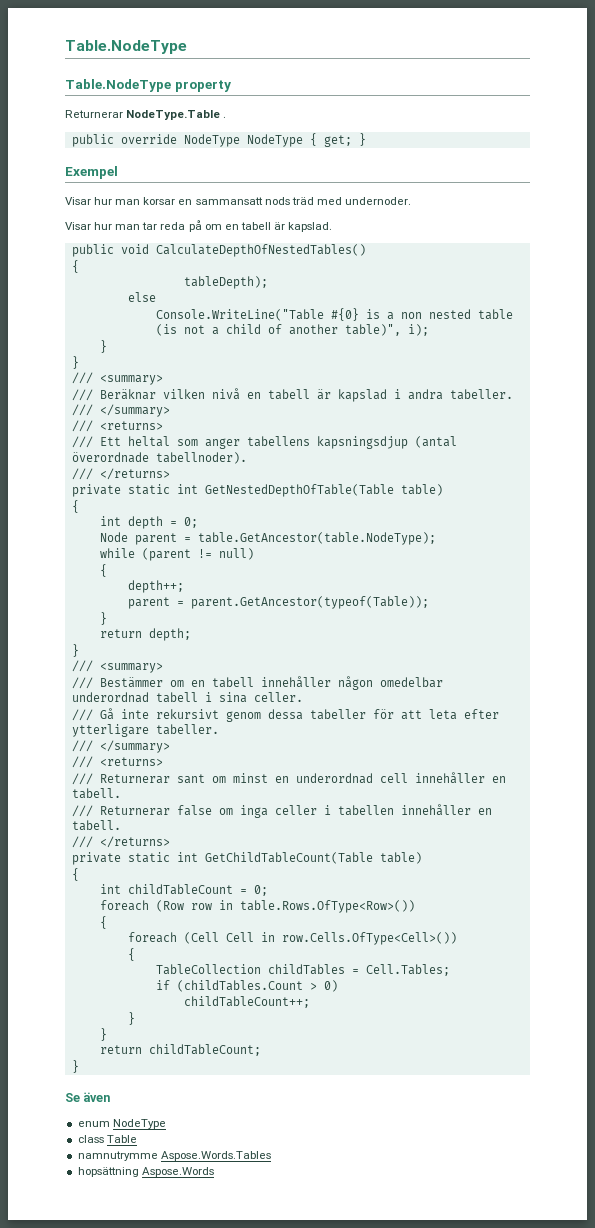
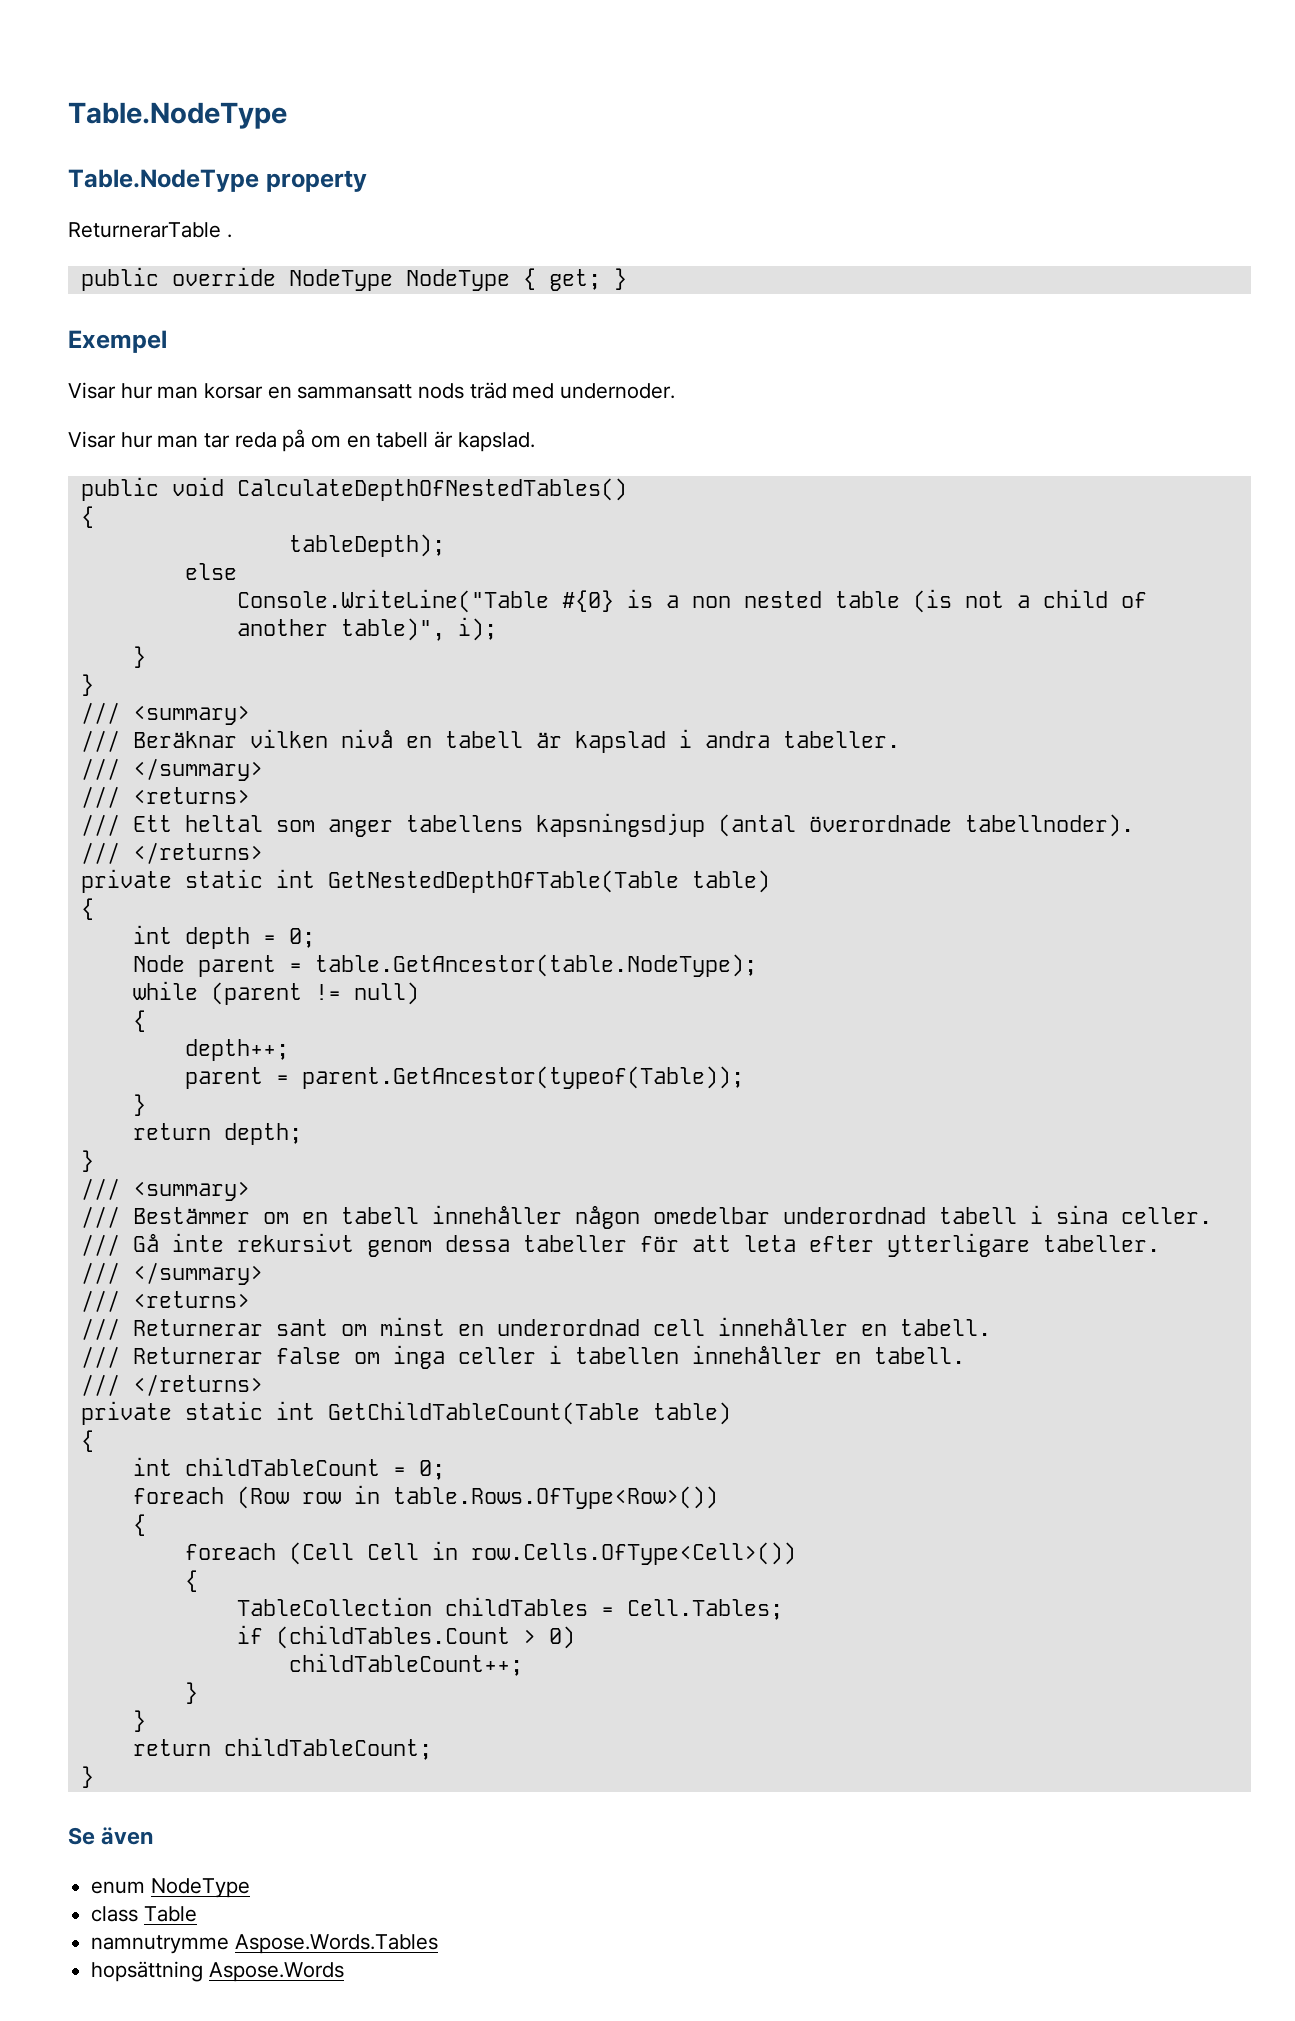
- Returnerar NodeType.Table .
+ ReturnerarTable .

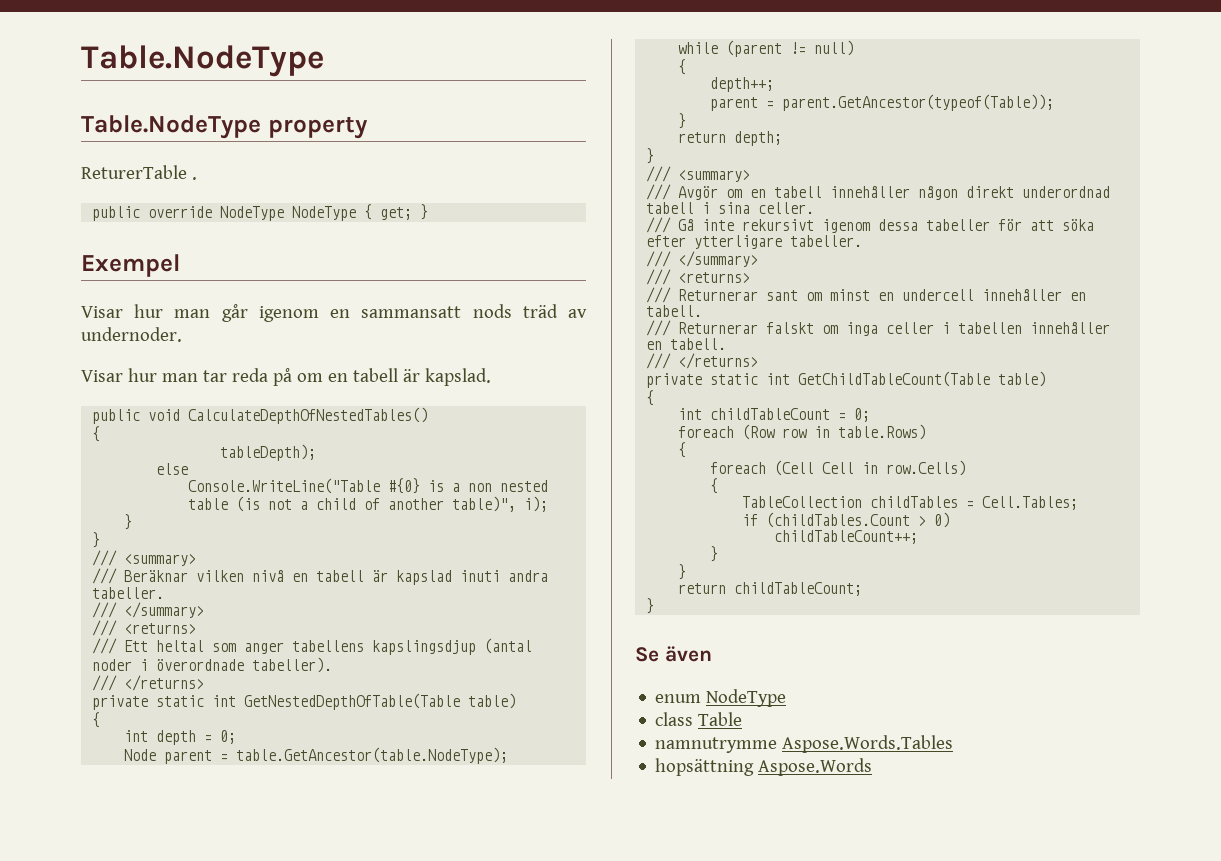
- ReturnerarTable .
+ ReturerTable .
- Visar hur man korsar en sammansatt nods träd med undernoder.
+ Visar hur man går igenom en sammansatt nods träd av undernoder.
- /// Beräknar vilken nivå en tabell är kapslad i andra tabeller.
+ /// Beräknar vilken nivå en tabell är kapslad inuti andra tabeller.
- /// Ett heltal som anger tabellens kapsningsdjup (antal överordnade tabellnoder).
+ /// Ett heltal som anger tabellens kapslingsdjup (antal noder i överordnade tabeller).
- /// Bestämmer om en tabell innehåller någon omedelbar underordnad tabell i sina celler.
+ /// Avgör om en tabell innehåller någon direkt underordnad tabell i sina celler.
- /// Gå inte rekursivt genom dessa tabeller för att leta efter ytterligare tabeller.
+ /// Gå inte rekursivt igenom dessa tabeller för att söka efter ytterligare tabeller.
- /// Returnerar sant om minst en underordnad cell innehåller en tabell.
+ /// Returnerar sant om minst en undercell innehåller en tabell.
- /// Returnerar false om inga celler i tabellen innehåller en tabell.
+ /// Returnerar falskt om inga celler i tabellen innehåller en tabell.
- foreach (Row row in table.Rows.OfType<Row>())
+ foreach (Row row in table.Rows)
- foreach (Cell Cell in row.Cells.OfType<Cell>())
+ foreach (Cell Cell in row.Cells)

